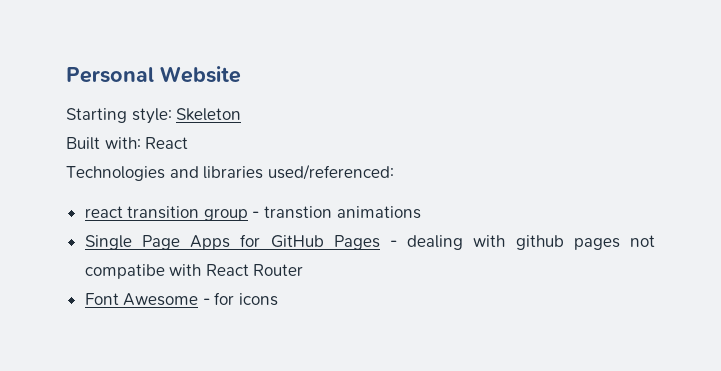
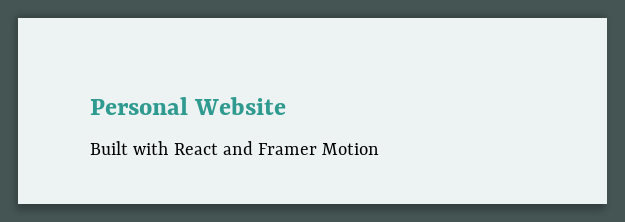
- Starting style: Skeleton
- Built with: React
- Technologies and libraries used/referenced:
- react transition group - transtion animations
- Single Page Apps for GitHub Pages - dealing with github pages not compatibe with React Router
- Font Awesome - for icons
+ Built with React and Framer Motion

